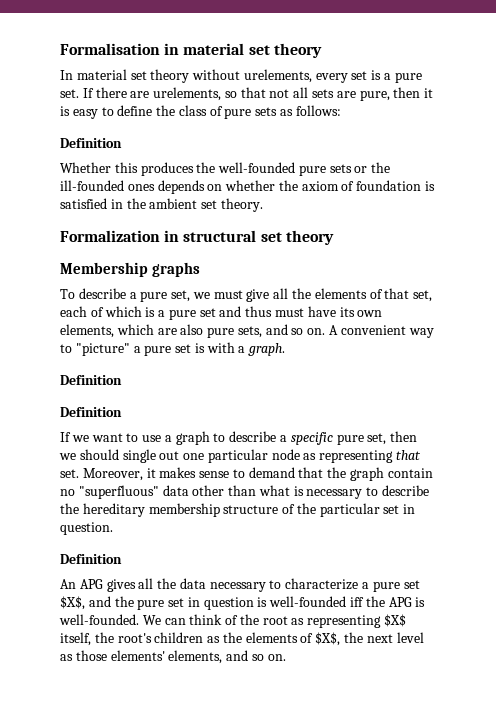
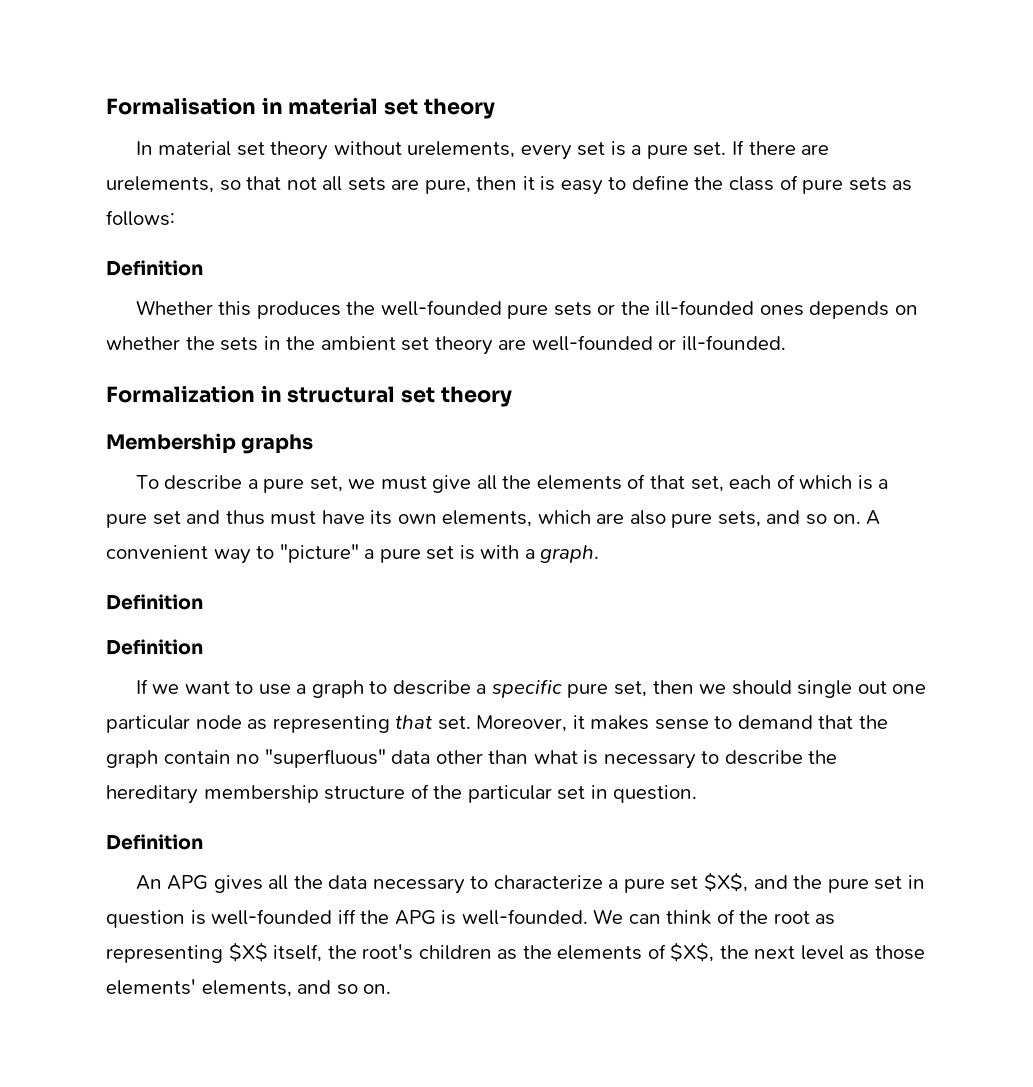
- Whether this produces the well-founded pure sets or the ill-founded ones depends on whether the axiom of foundation is satisfied in the ambient set theory.
+ Whether this produces the well-founded pure sets or the ill-founded ones depends on whether the sets in the ambient set theory are well-founded or ill-founded.

